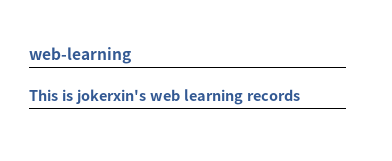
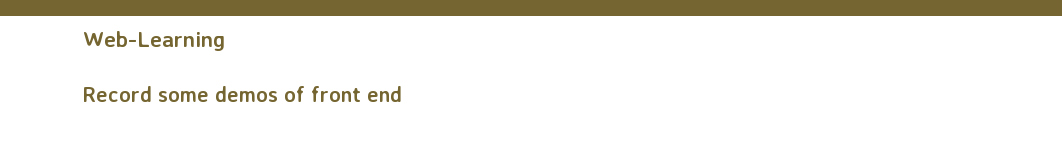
- web-learning
- This is jokerxin's web learning records
+ Web-Learning
+ Record some demos of front end

